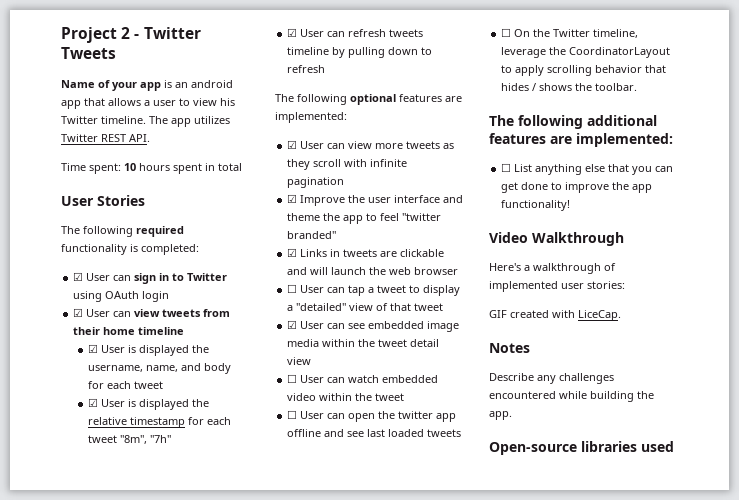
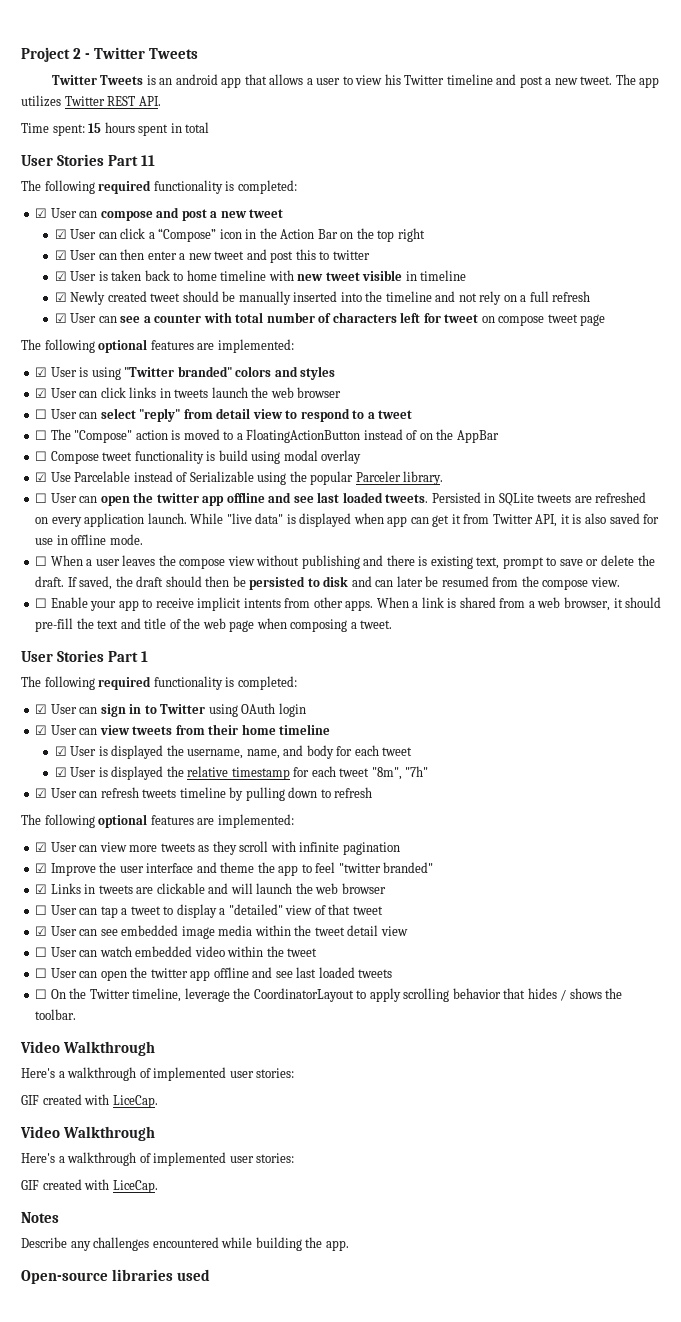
- Name of your app is an android app that allows a user to view his Twitter timeline.
+ Twitter Tweets is an android app that allows a user to view his Twitter timeline and post a new tweet.
- Time spent: 10 hours spent in total
+ Time spent: 15 hours spent in total
- User Stories
+ User Stories Part 11
+ The following required functionality is completed:
+ ☑ User can compose and post a new tweet
+ ☑ User can click a “Compose” icon in the Action Bar on the top right
+ ☑ User can then enter a new tweet and post this to twitter
+ ☑ User is taken back to home timeline with new tweet visible in timeline
+ ☑ Newly created tweet should be manually inserted into the timeline and not rely on a full refresh
+ ☑ User can see a counter with total number of characters left for tweet on compose tweet page
+ The following optional features are implemented:
+ ☑ User is using "Twitter branded" colors and styles
+ ☑ User can click links in tweets launch the web browser
+ ☐ User can select "reply" from detail view to respond to a tweet
+ ☐ The "Compose" action is moved to a FloatingActionButton instead of on the AppBar
+ ☐ Compose tweet functionality is build using modal overlay
+ ☑ Use Parcelable instead of Serializable using the popular Parceler library.
+ ☐ User can open the twitter app offline and see last loaded tweets. Persisted in SQLite tweets are refreshed on every application launch. While "live data" is displayed when app can get it from Twitter API, it is also saved for use in offline mode.
+ ☐ When a user leaves the compose view without publishing and there is existing text, prompt to save or delete the draft. If saved, the draft should then be persisted to disk and can later be resumed from the compose view.
+ ☐ Enable your app to receive implicit intents from other apps. When a link is shared from a web browser, it should pre-fill the text and title of the web page when composing a tweet.
+ User Stories Part 1
  ☐ On the Twitter timeline, leverage the CoordinatorLayout to apply scrolling behavior that hides / shows the toolbar.
- The following additional features are implemented:
- ☐ List anything else that you can get done to improve the app functionality!
+ Video Walkthrough
+ Here's a walkthrough of implemented user stories:
+ GIF created with LiceCap.

